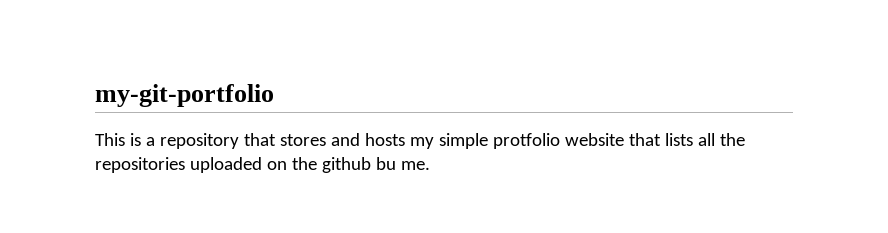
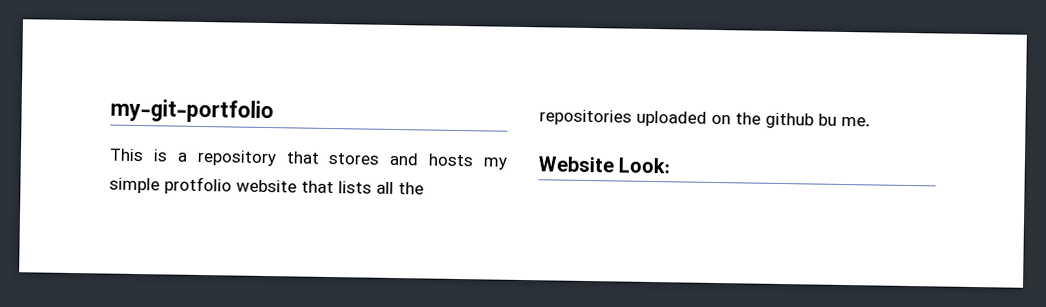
+ Website Look:

